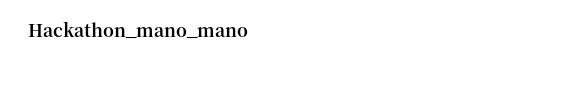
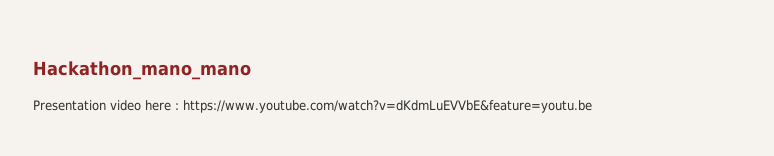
+ Presentation video here : https://www.youtube.com/watch?v=dKdmLuEVVbE&feature=youtu.be

